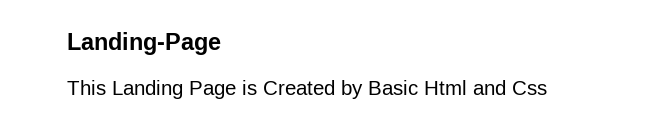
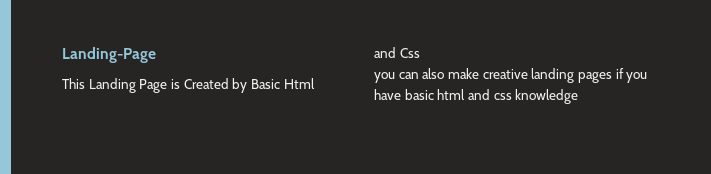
+ you can also make creative landing pages if you have basic html and css knowledge

